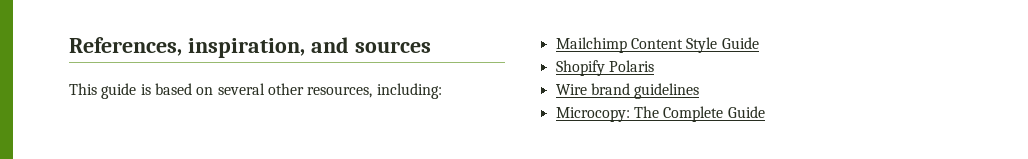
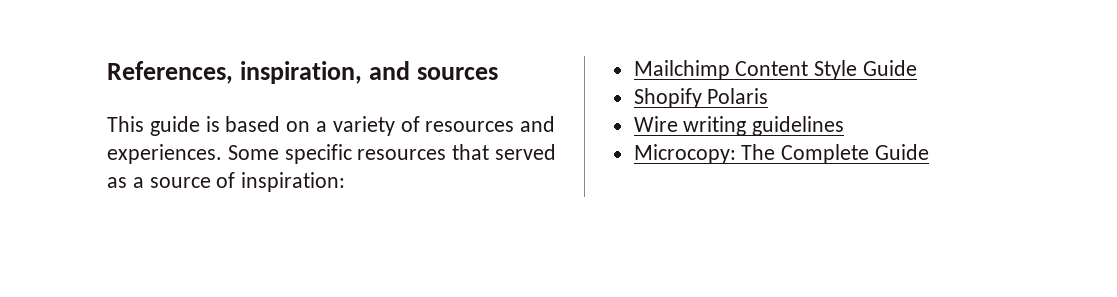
- This guide is based on several other resources, including:
+ This guide is based on a variety of resources and experiences. Some specific resources that served as a source of inspiration:
- Wire brand guidelines
+ Wire writing guidelines

